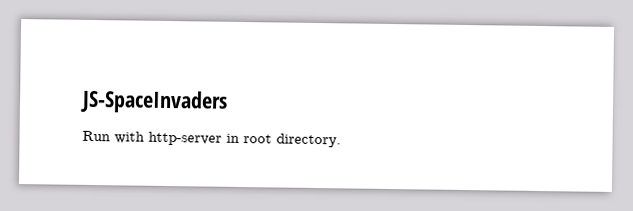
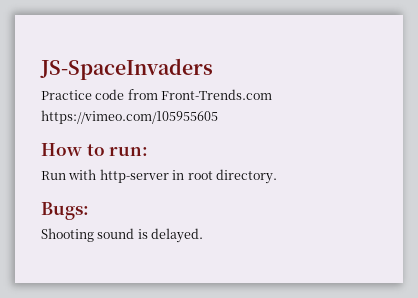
+ Practice code from Front-Trends.com https://vimeo.com/105955605
+ How to run:
+ Bugs:
+ Shooting sound is delayed.

